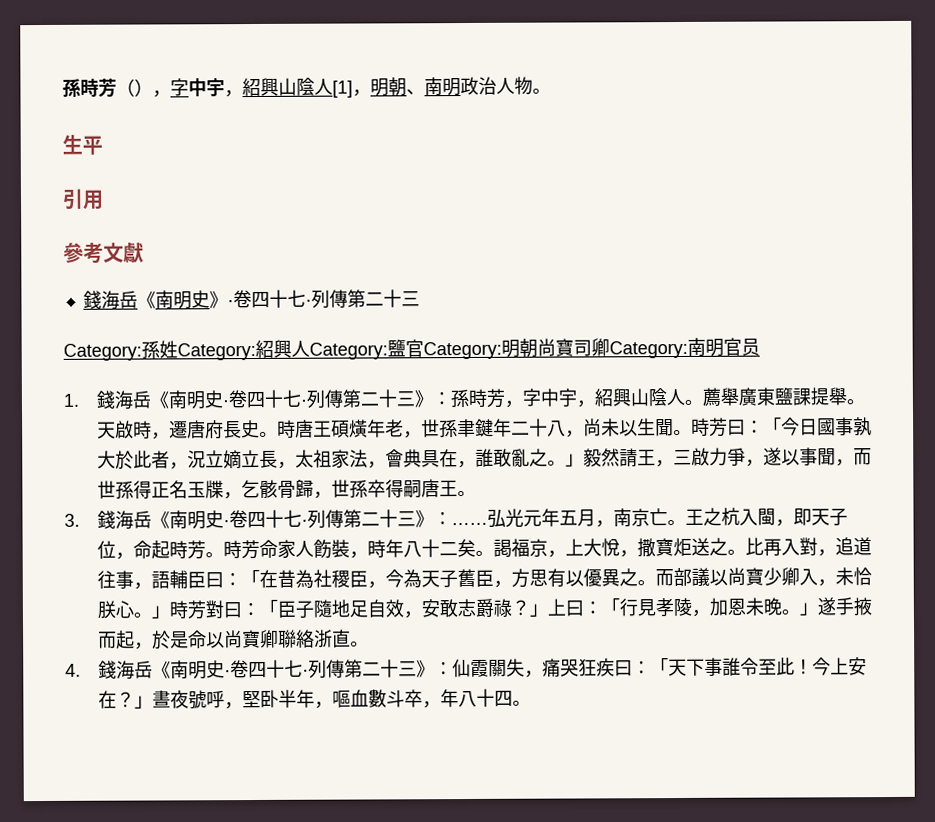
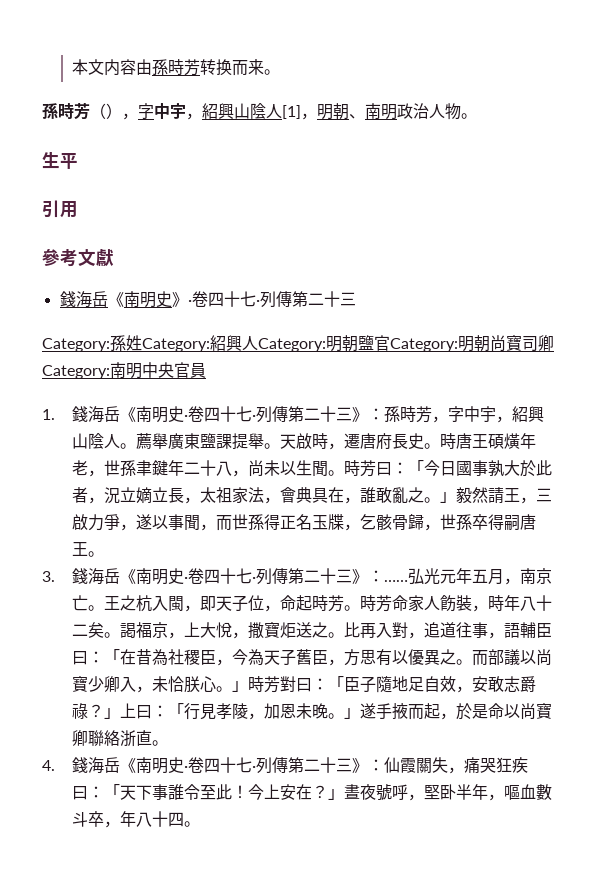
+ 本文内容由孫時芳转换而来。
- Category:孫姓Category:紹興人Category:鹽官Category:明朝尚寶司卿Category:南明官员
+ Category:孫姓Category:紹興人Category:明朝鹽官Category:明朝尚寶司卿Category:南明中央官員

